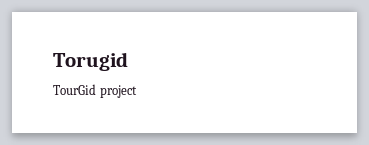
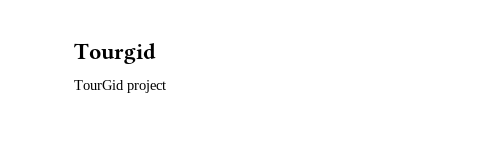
- Torugid
+ Tourgid

